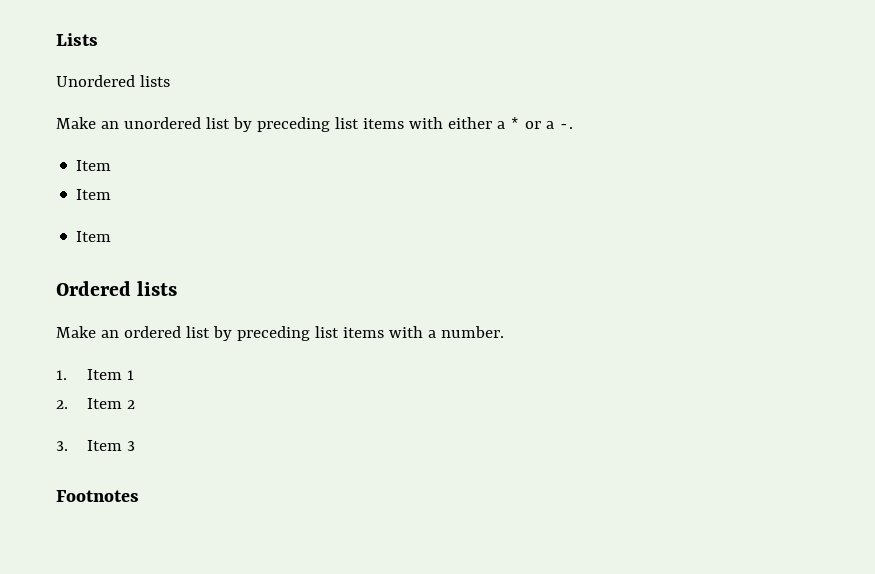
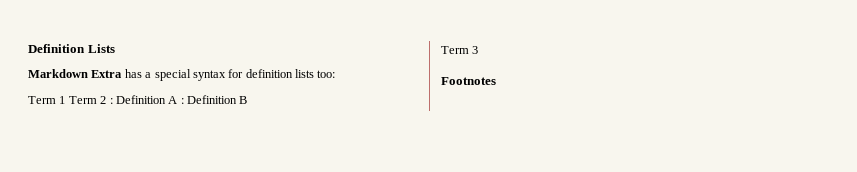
- Lists
+ Definition Lists
- Unordered lists
- Make an unordered list by preceding list items with either a * or a -.
- Item
- Item
- Item
- Ordered lists
- Make an ordered list by preceding list items with a number.
- 1. Item 1
- 2. Item 2
- 3. Item 3
+ Markdown Extra has a special syntax for definition lists too:
+ Term 1 Term 2 : Definition A : Definition B
+ Term 3

